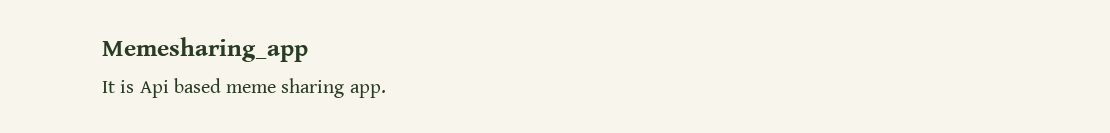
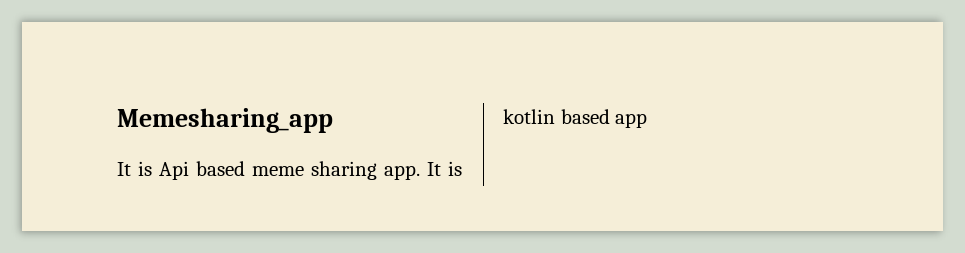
+ It is kotlin based app

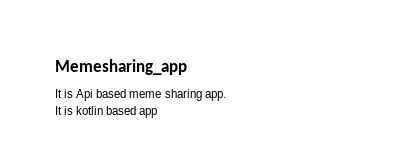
- It is Api based meme sharing app. It is kotlin based app
+ It is Api based meme sharing app.
+ It is kotlin based app

